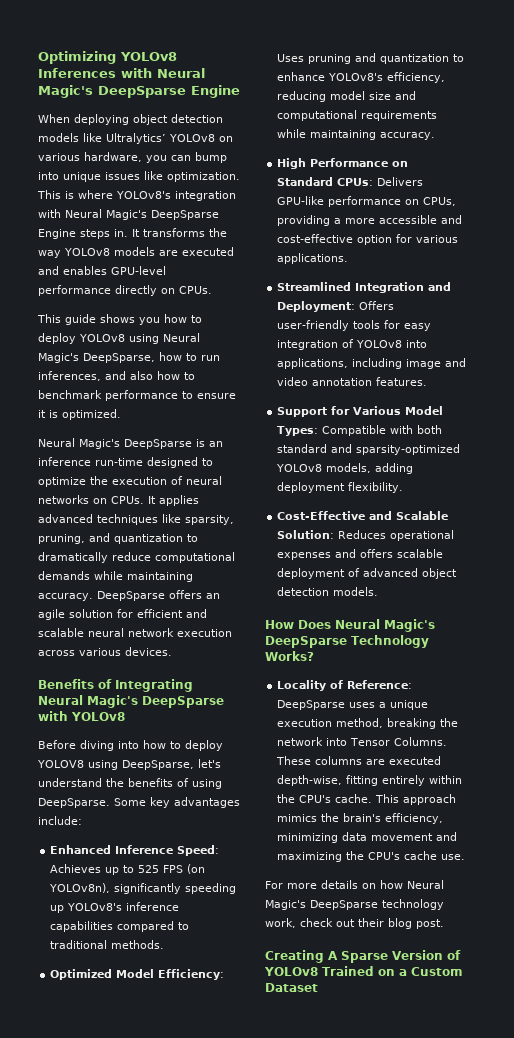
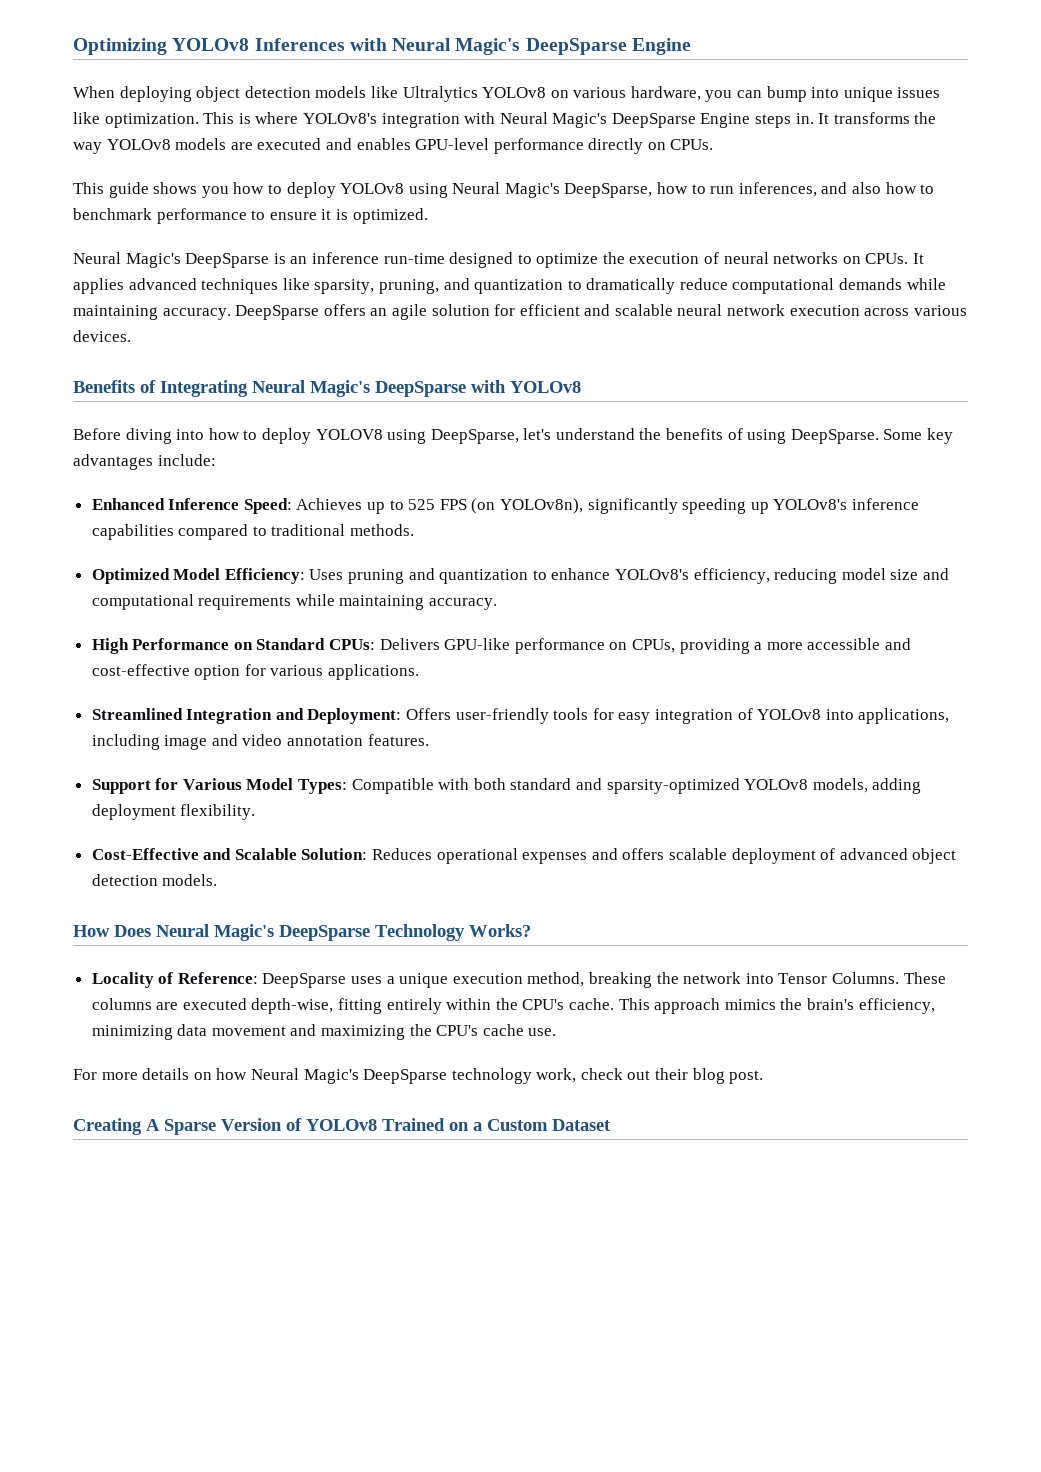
- When deploying object detection models like Ultralytics’ YOLOv8 on various hardware, you can bump into unique issues like optimization.
+ When deploying object detection models like Ultralytics YOLOv8 on various hardware, you can bump into unique issues like optimization.

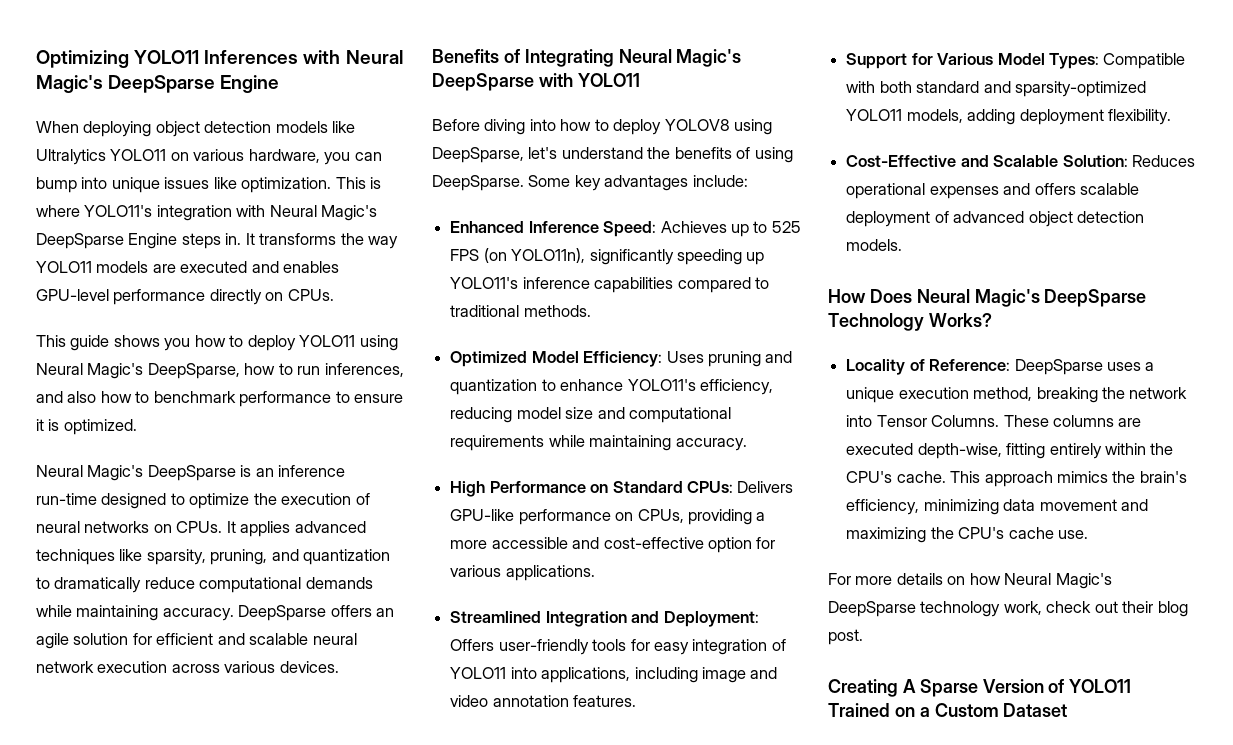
- Optimizing YOLOv8 Inferences with Neural Magic's DeepSparse Engine
+ Optimizing YOLO11 Inferences with Neural Magic's DeepSparse Engine
- When deploying object detection models like Ultralytics YOLOv8 on various hardware, you can bump into unique issues like optimization.
+ When deploying object detection models like Ultralytics YOLO11 on various hardware, you can bump into unique issues like optimization.
- This is where YOLOv8's integration with Neural Magic's DeepSparse Engine steps in.
+ This is where YOLO11's integration with Neural Magic's DeepSparse Engine steps in.
- It transforms the way YOLOv8 models are executed and enables GPU-level performance directly on CPUs.
+ It transforms the way YOLO11 models are executed and enables GPU-level performance directly on CPUs.
- This guide shows you how to deploy YOLOv8 using Neural Magic's DeepSparse, how to run inferences, and also how to benchmark performance to ensure it is optimized.
+ This guide shows you how to deploy YOLO11 using Neural Magic's DeepSparse, how to run inferences, and also how to benchmark performance to ensure it is optimized.
- Benefits of Integrating Neural Magic's DeepSparse with YOLOv8
+ Benefits of Integrating Neural Magic's DeepSparse with YOLO11
- Enhanced Inference Speed: Achieves up to 525 FPS (on YOLOv8n), significantly speeding up YOLOv8's inference capabilities compared to traditional methods.
+ Enhanced Inference Speed: Achieves up to 525 FPS (on YOLO11n), significantly speeding up YOLO11's inference capabilities compared to traditional methods.
- Optimized Model Efficiency: Uses pruning and quantization to enhance YOLOv8's efficiency, reducing model size and computational requirements while maintaining accuracy.
+ Optimized Model Efficiency: Uses pruning and quantization to enhance YOLO11's efficiency, reducing model size and computational requirements while maintaining accuracy.
- Streamlined Integration and Deployment: Offers user-friendly tools for easy integration of YOLOv8 into applications, including image and video annotation features.
+ Streamlined Integration and Deployment: Offers user-friendly tools for easy integration of YOLO11 into applications, including image and video annotation features.
- Support for Various Model Types: Compatible with both standard and sparsity-optimized YOLOv8 models, adding deployment flexibility.
+ Support for Various Model Types: Compatible with both standard and sparsity-optimized YOLO11 models, adding deployment flexibility.
- Creating A Sparse Version of YOLOv8 Trained on a Custom Dataset
+ Creating A Sparse Version of YOLO11 Trained on a Custom Dataset

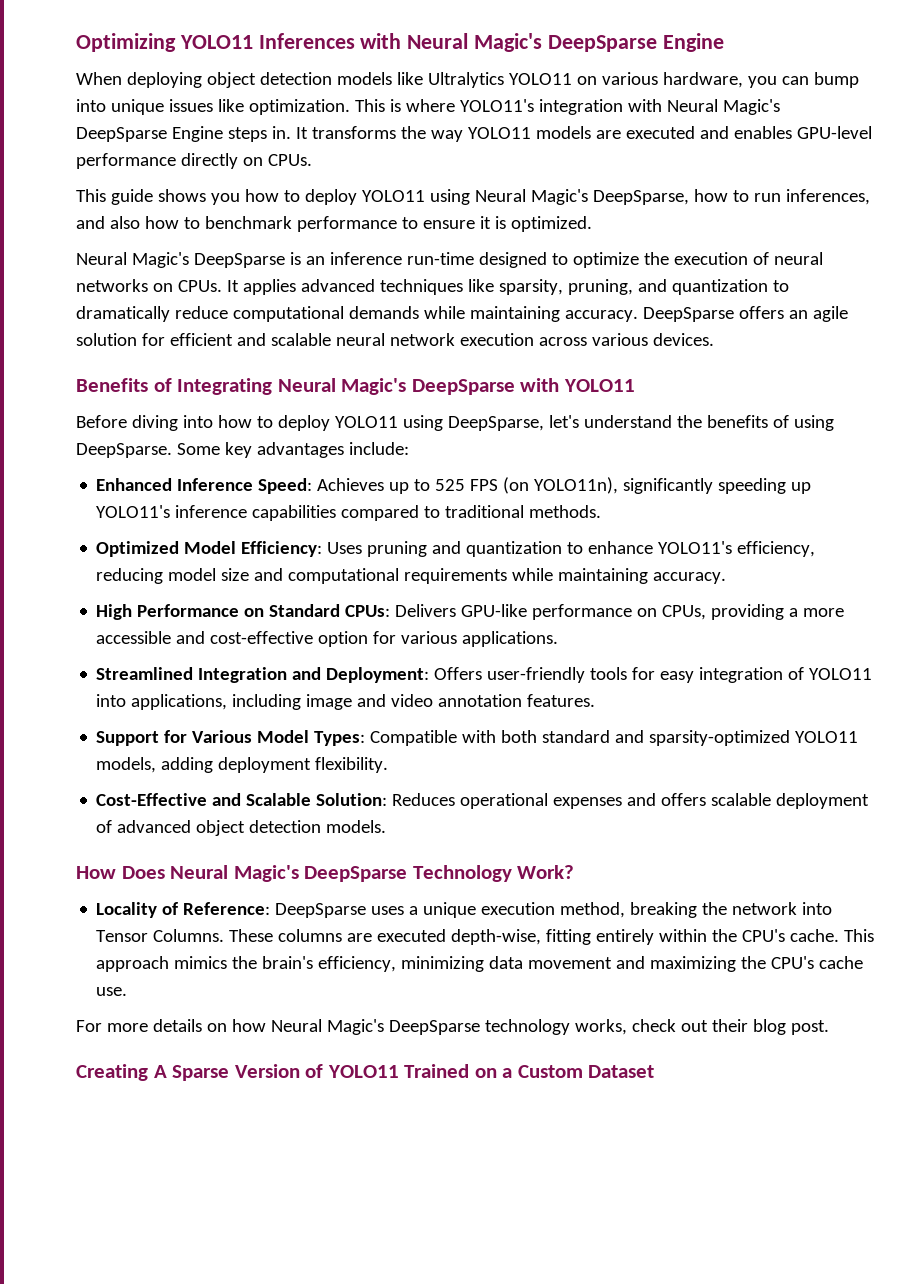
- Before diving into how to deploy YOLOV8 using DeepSparse, let's understand the benefits of using DeepSparse.
+ Before diving into how to deploy YOLO11 using DeepSparse, let's understand the benefits of using DeepSparse.
- How Does Neural Magic's DeepSparse Technology Works?
+ How Does Neural Magic's DeepSparse Technology Work?
- For more details on how Neural Magic's DeepSparse technology work, check out their blog post.
+ For more details on how Neural Magic's DeepSparse technology works, check out their blog post.

